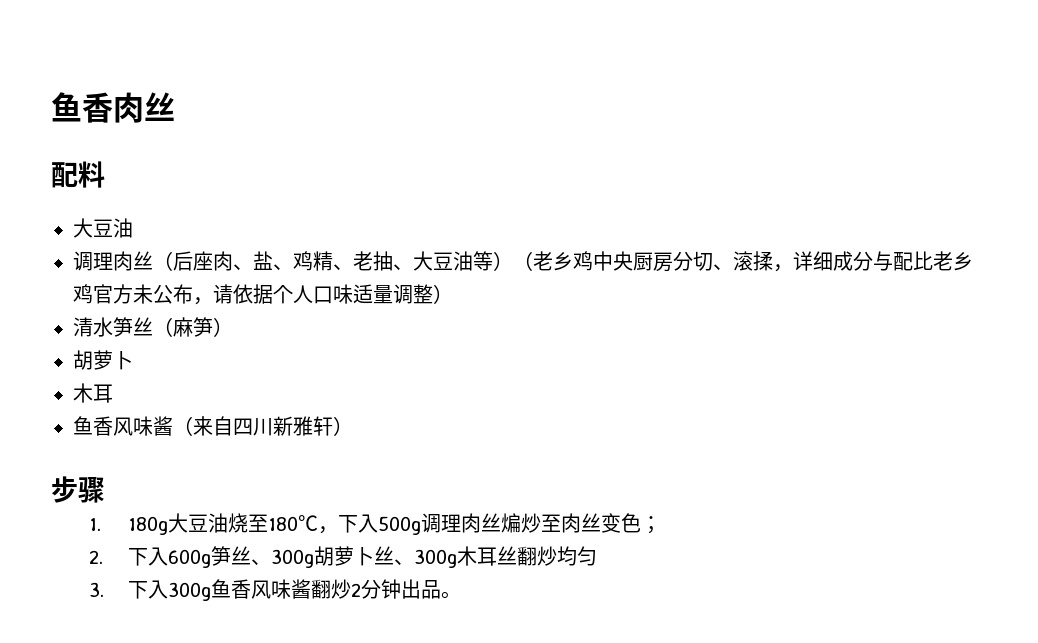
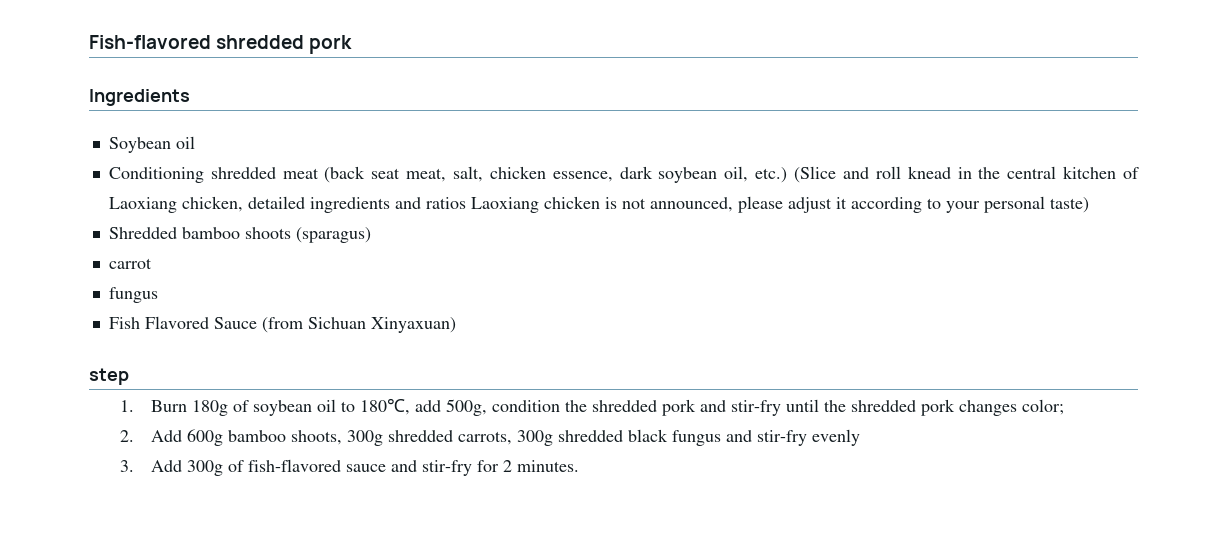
- 鱼香肉丝
- 配料
- 大豆油
- 调理肉丝（后座肉、盐、鸡精、老抽、大豆油等）（老乡鸡中央厨房分切、滚揉，详细成分与配比老乡鸡官方未公布，请依据个人口味适量调整）
- 清水笋丝（麻笋）
- 胡萝卜
- 木耳
- 鱼香风味酱（来自四川新雅轩）
- 步骤
- 1. 180g大豆油烧至180℃，下入500g调理肉丝煸炒至肉丝变色；
- 2.下入600g笋丝、300g胡萝卜丝、300g木耳丝翻炒均匀
- 3.下入300g鱼香风味酱翻炒2分钟出品。
+ Fish-flavored shredded pork
+ Ingredients
+ Soybean oil
+ Conditioning shredded meat (back seat meat, salt, chicken essence, dark soybean oil, etc.) (Slice and roll knead in the central kitchen of Laoxiang chicken, detailed ingredients and ratios Laoxiang chicken is not announced, please adjust it according to your personal taste)
+ Shredded bamboo shoots (sparagus)
+ carrot
+ fungus
+ Fish Flavored Sauce (from Sichuan Xinyaxuan)
+ step
+ 1. Burn 180g of soybean oil to 180℃, add 500g, condition the shredded pork and stir-fry until the shredded pork changes color;
+ 2. Add 600g bamboo shoots, 300g shredded carrots, 300g shredded black fungus and stir-fry evenly
+ 3. Add 300g of fish-flavored sauce and stir-fry for 2 minutes.

